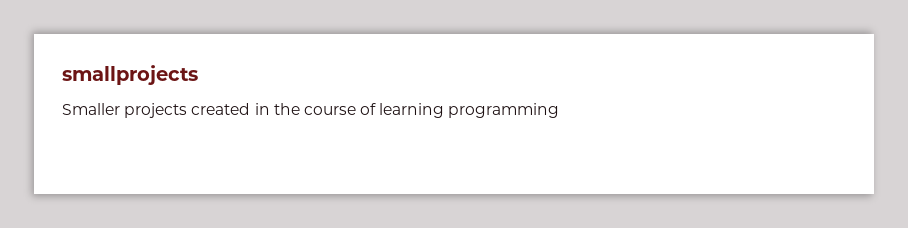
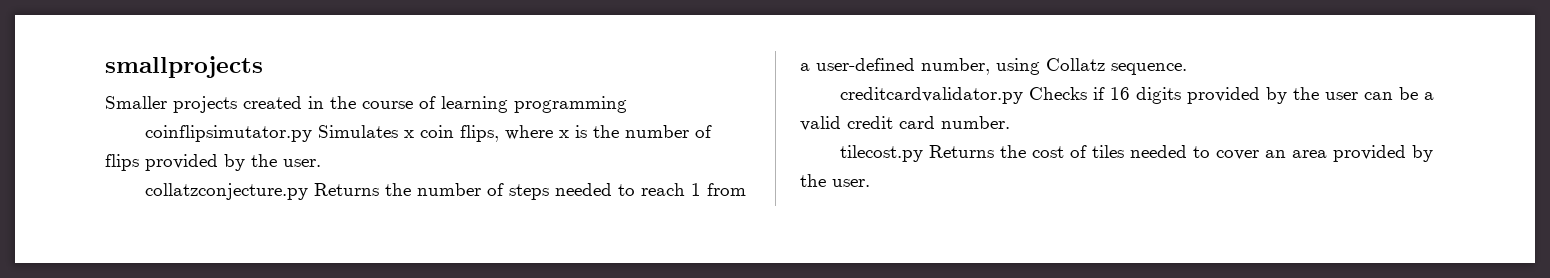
+ coinflipsimutator.py Simulates x coin flips, where x is the number of flips provided by the user.
+ collatzconjecture.py Returns the number of steps needed to reach 1 from a user-defined number, using Collatz sequence.
+ creditcardvalidator.py Checks if 16 digits provided by the user can be a valid credit card number.
+ tilecost.py Returns the cost of tiles needed to cover an area provided by the user.

